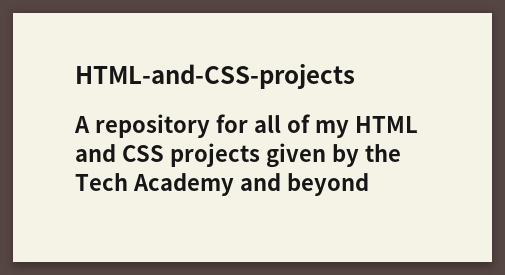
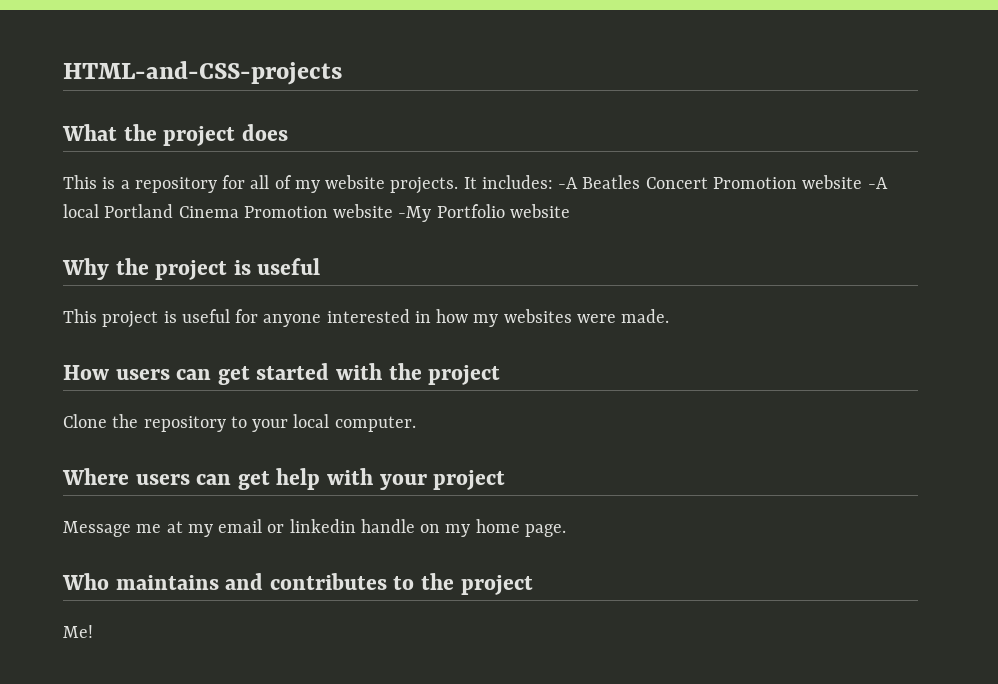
- A repository for all of my HTML and CSS projects given by the Tech Academy and beyond
+ What the project does
+ This is a repository for all of my website projects. It includes: -A Beatles Concert Promotion website -A local Portland Cinema Promotion website -My Portfolio website
+ Why the project is useful
+ This project is useful for anyone interested in how my websites were made.
+ How users can get started with the project
+ Clone the repository to your local computer.
+ Where users can get help with your project
+ Message me at my email or linkedin handle on my home page.
+ Who maintains and contributes to the project
+ Me!

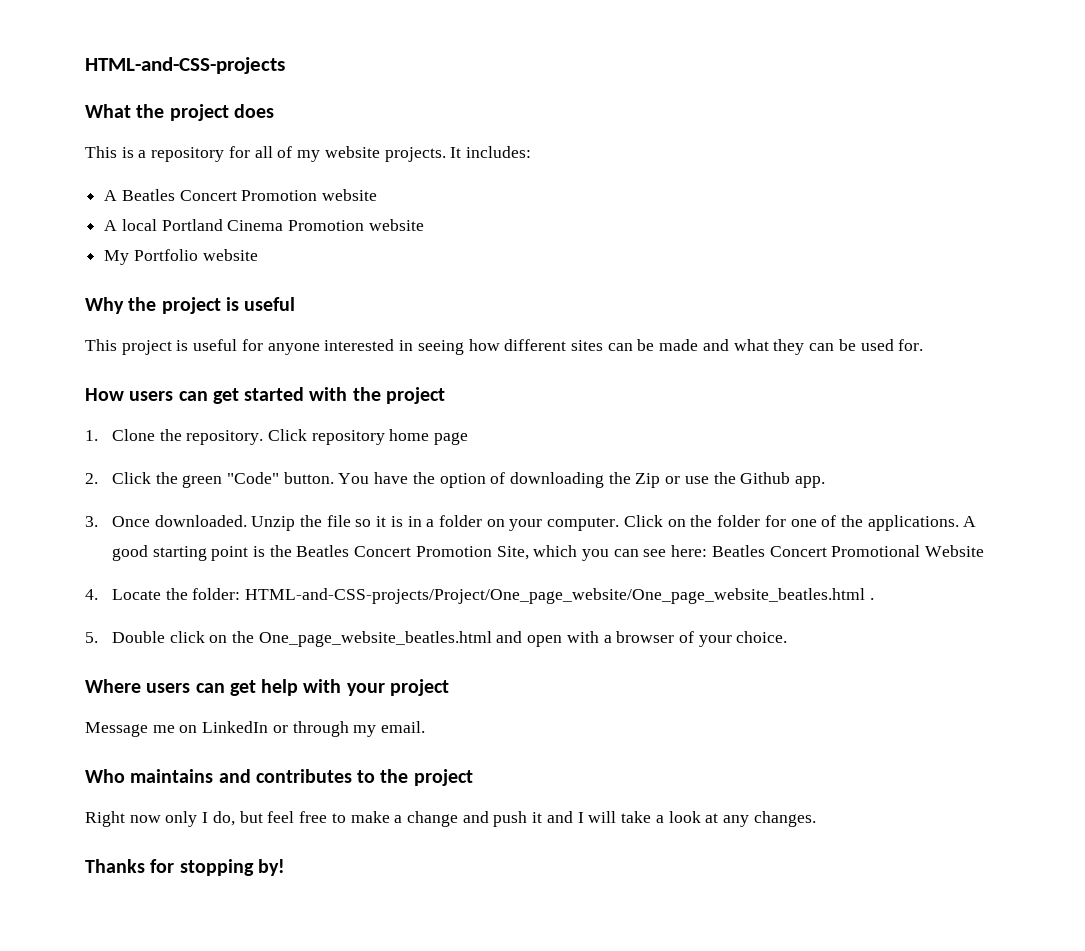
- It includes: -A Beatles Concert Promotion website -A local Portland Cinema Promotion website -My Portfolio website
+ It includes:
+ A Beatles Concert Promotion website
+ A local Portland Cinema Promotion website
+ My Portfolio website
- This project is useful for anyone interested in how my websites were made.
+ This project is useful for anyone interested in seeing how different sites can be made and what they can be used for.
- Clone the repository to your local computer.
+ 1. Clone the repository. Click repository home page
+ 2. Click the green "Code" button. You have the option of downloading the Zip or use the Github app.
+ 3. Once downloaded. Unzip the file so it is in a folder on your computer. Click on the folder for one of the applications. A good starting point is the Beatles Concert Promotion Site, which you can see here: Beatles Concert Promotional Website
+ 4. Locate the folder: HTML-and-CSS-projects/Project/One_page_website/One_page_website_beatles.html .
+ 5. Double click on the One_page_website_beatles.html and open with a browser of your choice.
- Message me at my email or linkedin handle on my home page.
+ Message me on LinkedIn or through my email.
- Me!
+ Right now only I do, but feel free to make a change and push it and I will take a look at any changes.
+ Thanks for stopping by!

